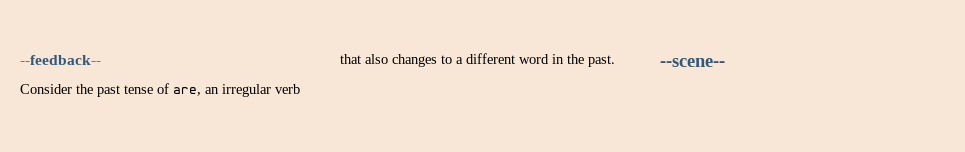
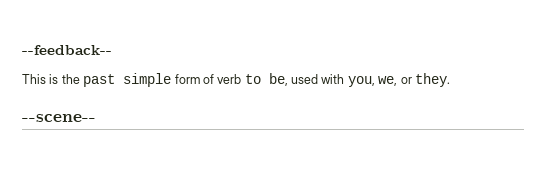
- Consider the past tense of are, an irregular verb that also changes to a different word in the past.
+ This is the past simple form of verb to be, used with you, we, or they.

